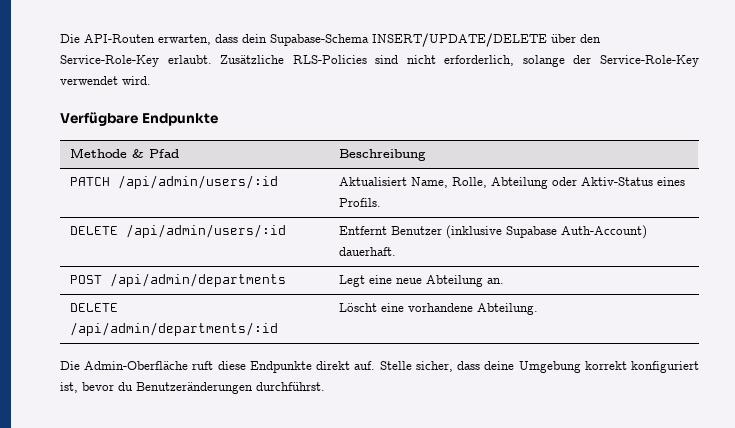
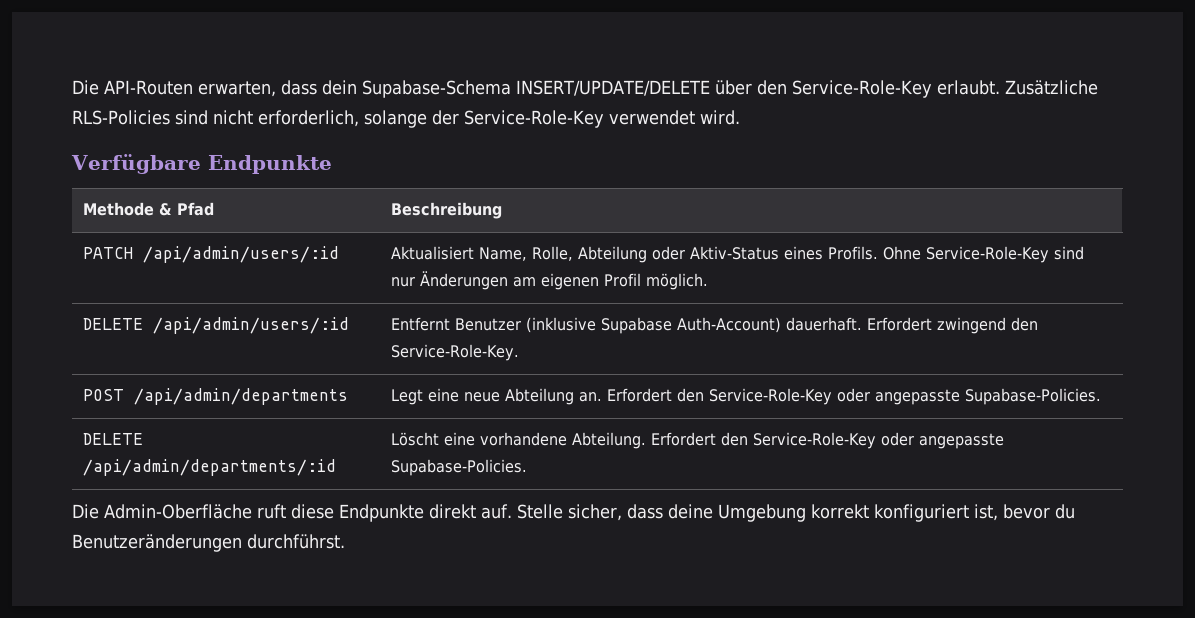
- PATCH /api/admin/users/:id | Aktualisiert Name, Rolle, Abteilung oder Aktiv-Status eines Profils.
+ PATCH /api/admin/users/:id | Aktualisiert Name, Rolle, Abteilung oder Aktiv-Status eines Profils. Ohne Service-Role-Key sind nur Änderungen am eigenen Profil möglich.
- DELETE /api/admin/users/:id | Entfernt Benutzer (inklusive Supabase Auth-Account) dauerhaft.
+ DELETE /api/admin/users/:id | Entfernt Benutzer (inklusive Supabase Auth-Account) dauerhaft. Erfordert zwingend den Service-Role-Key.
- POST /api/admin/departments | Legt eine neue Abteilung an.
+ POST /api/admin/departments | Legt eine neue Abteilung an. Erfordert den Service-Role-Key oder angepasste Supabase-Policies.
- DELETE /api/admin/departments/:id | Löscht eine vorhandene Abteilung.
+ DELETE /api/admin/departments/:id | Löscht eine vorhandene Abteilung. Erfordert den Service-Role-Key oder angepasste Supabase-Policies.

